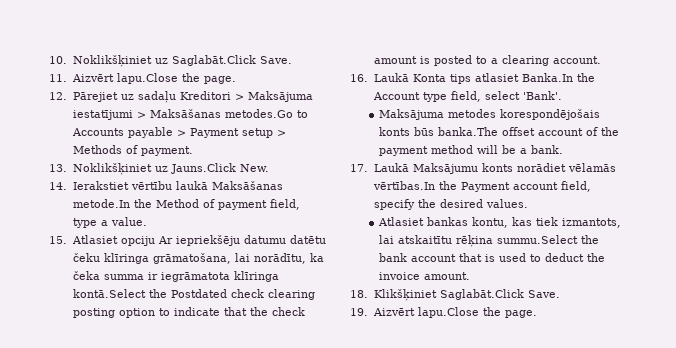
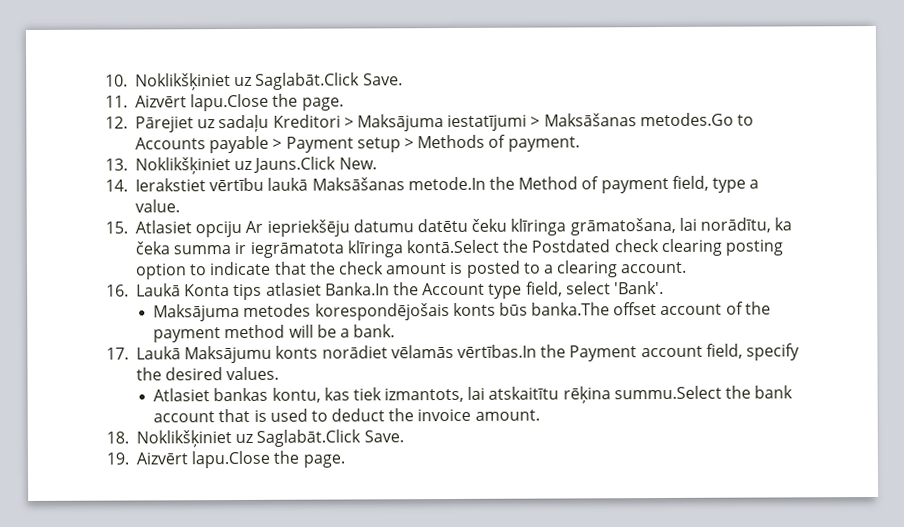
- 18. Klikšķiniet Saglabāt.Click Save.
+ 18. Noklikšķiniet uz Saglabāt.Click Save.

